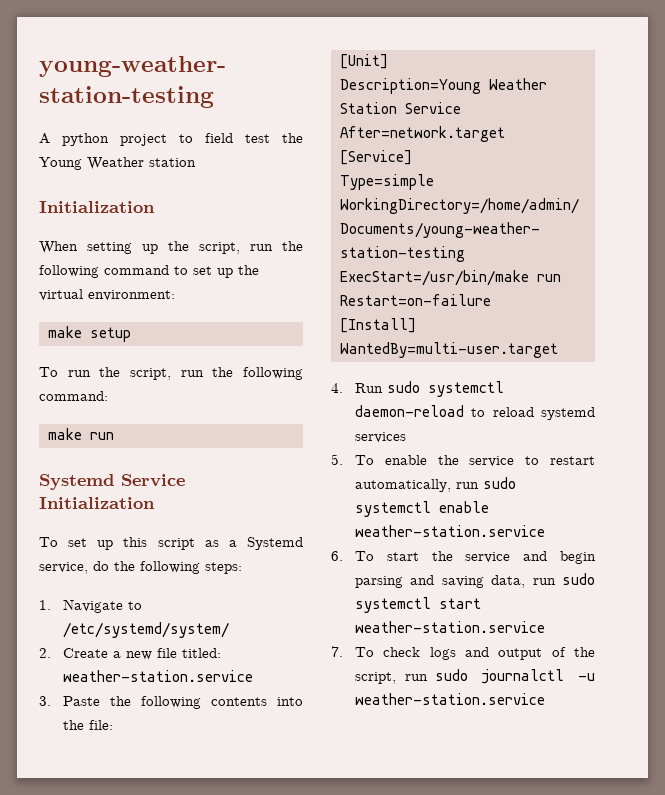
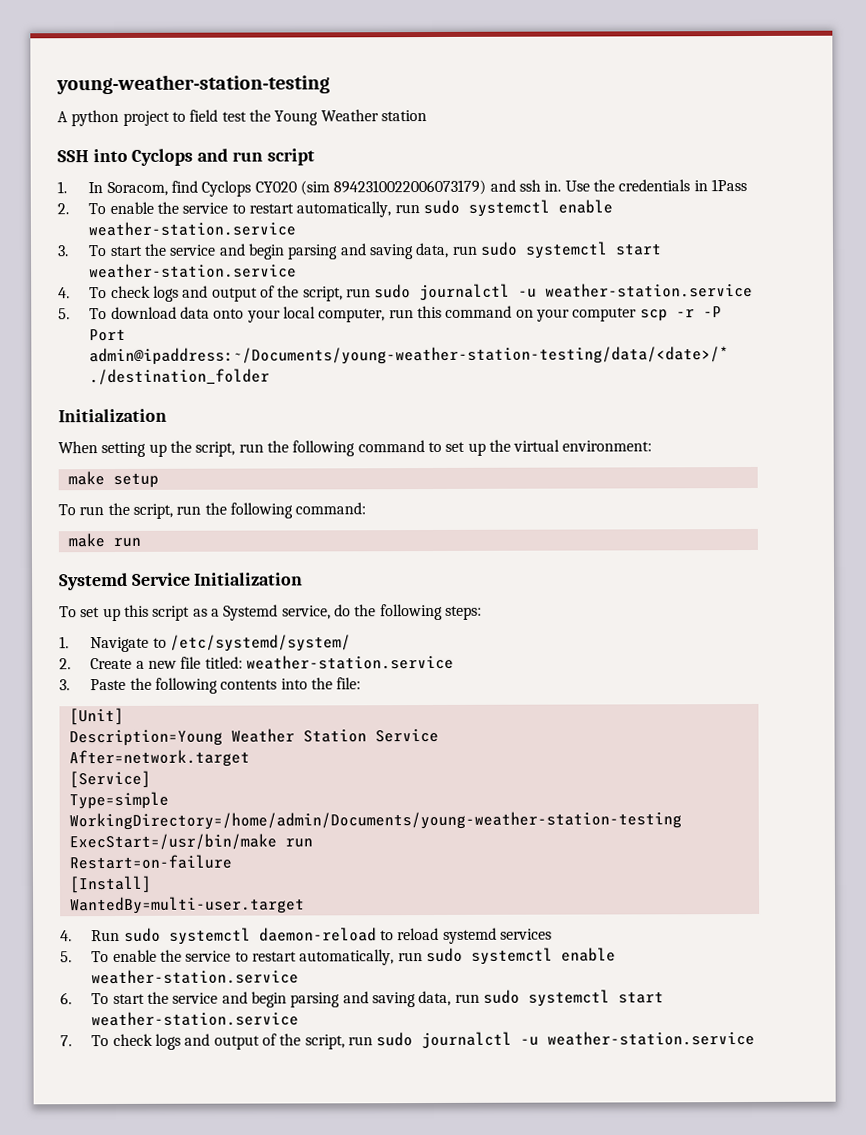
+ SSH into Cyclops and run script
+ 1. In Soracom, find Cyclops CY020 (sim 8942310022006073179) and ssh in. Use the credentials in 1Pass
+ 2. To enable the service to restart automatically, run sudo systemctl enable weather-station.service
+ 3. To start the service and begin parsing and saving data, run sudo systemctl start weather-station.service
+ 4. To check logs and output of the script, run sudo journalctl -u weather-station.service
+ 5. To download data onto your local computer, run this command on your computer scp -r -P Port admin@ipaddress:~/Documents/young-weather-station-testing/data/<date>/* ./destination_folder

